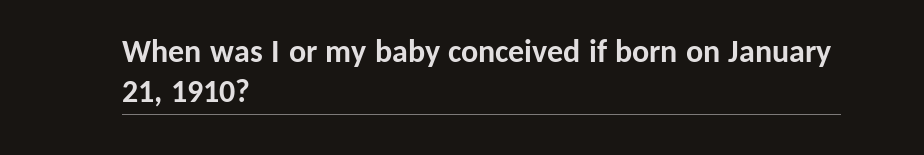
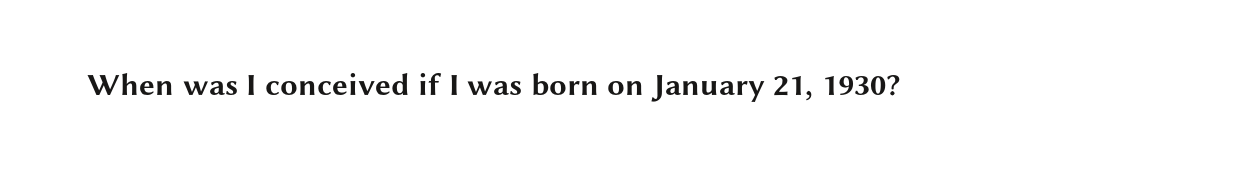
- When was I or my baby conceived if born on January 21, 1910?
+ When was I conceived if I was born on January 21, 1930?

